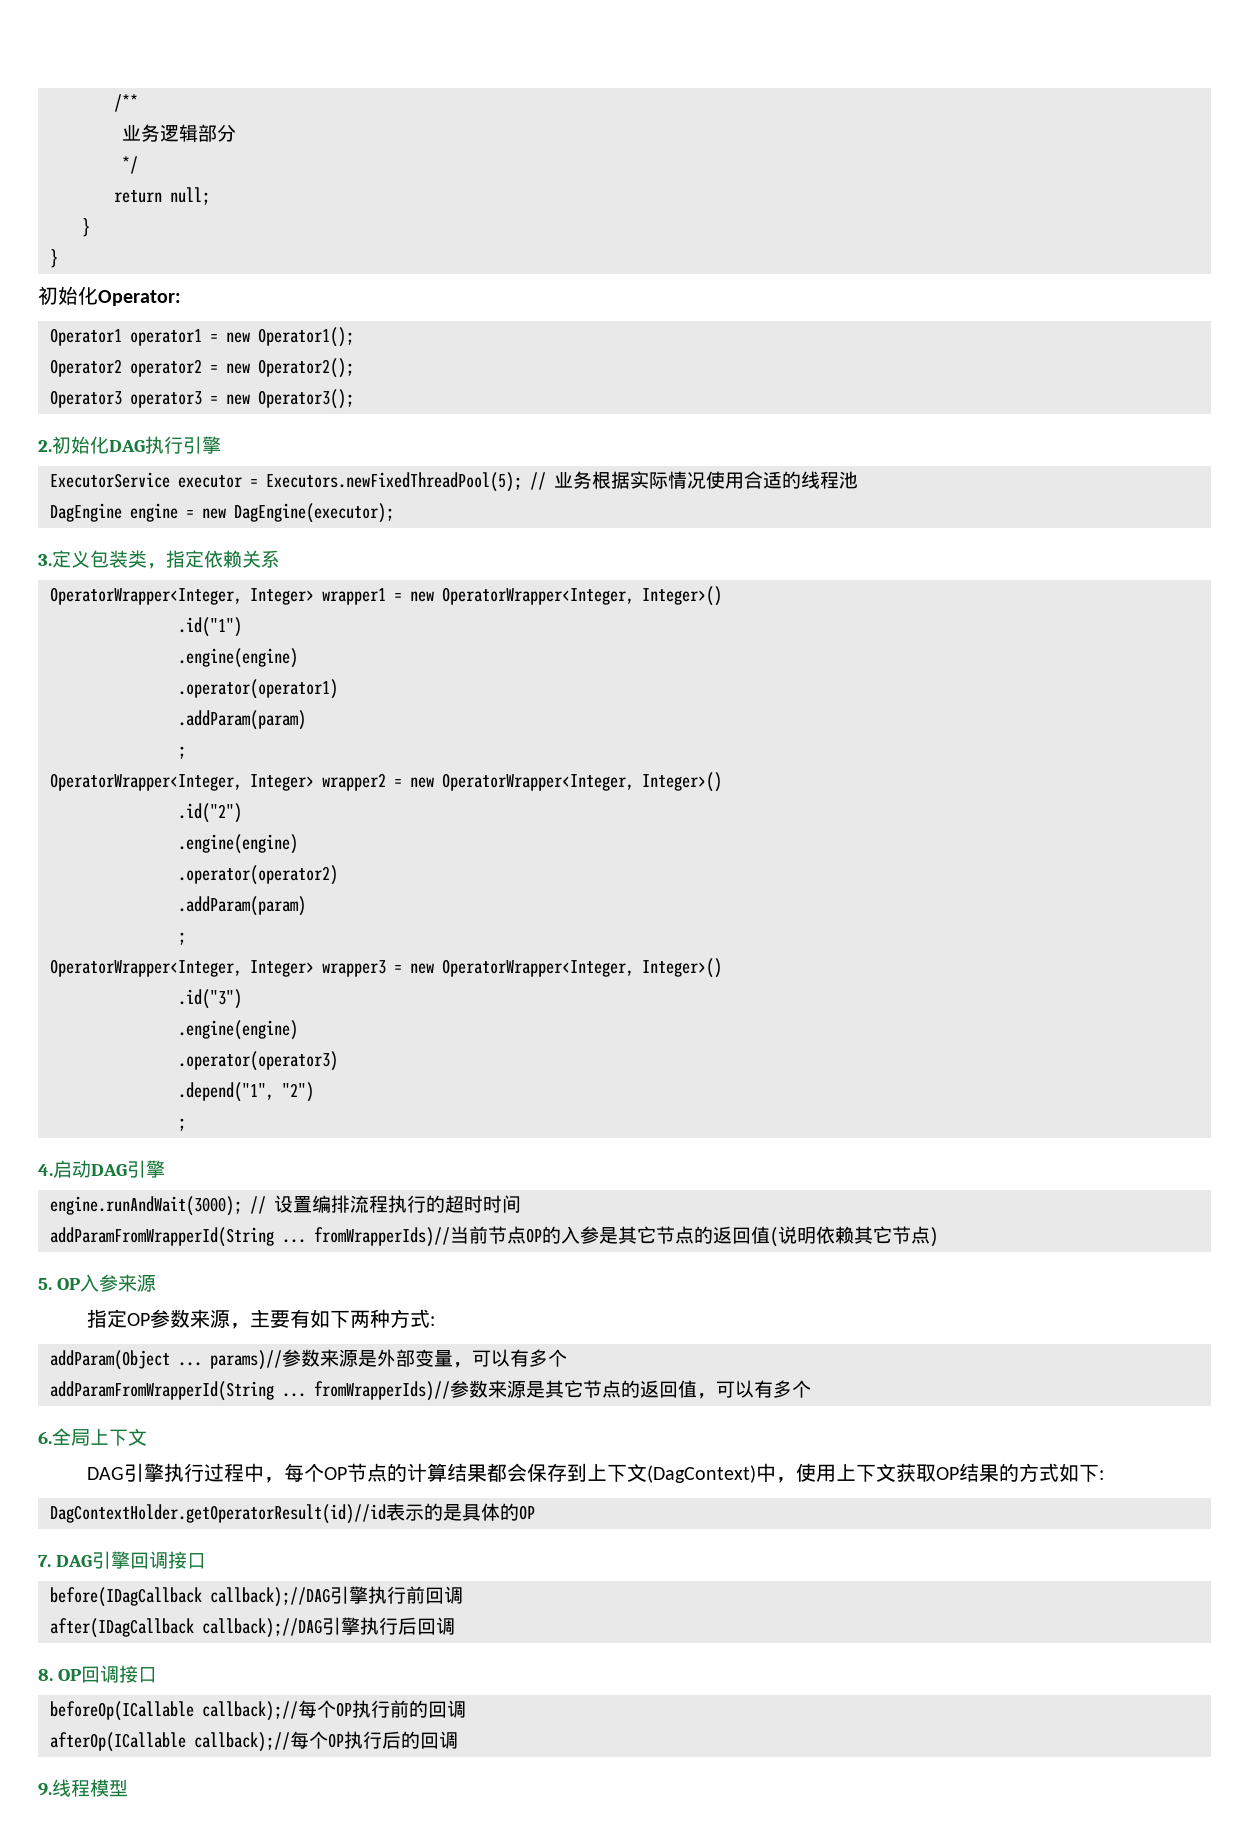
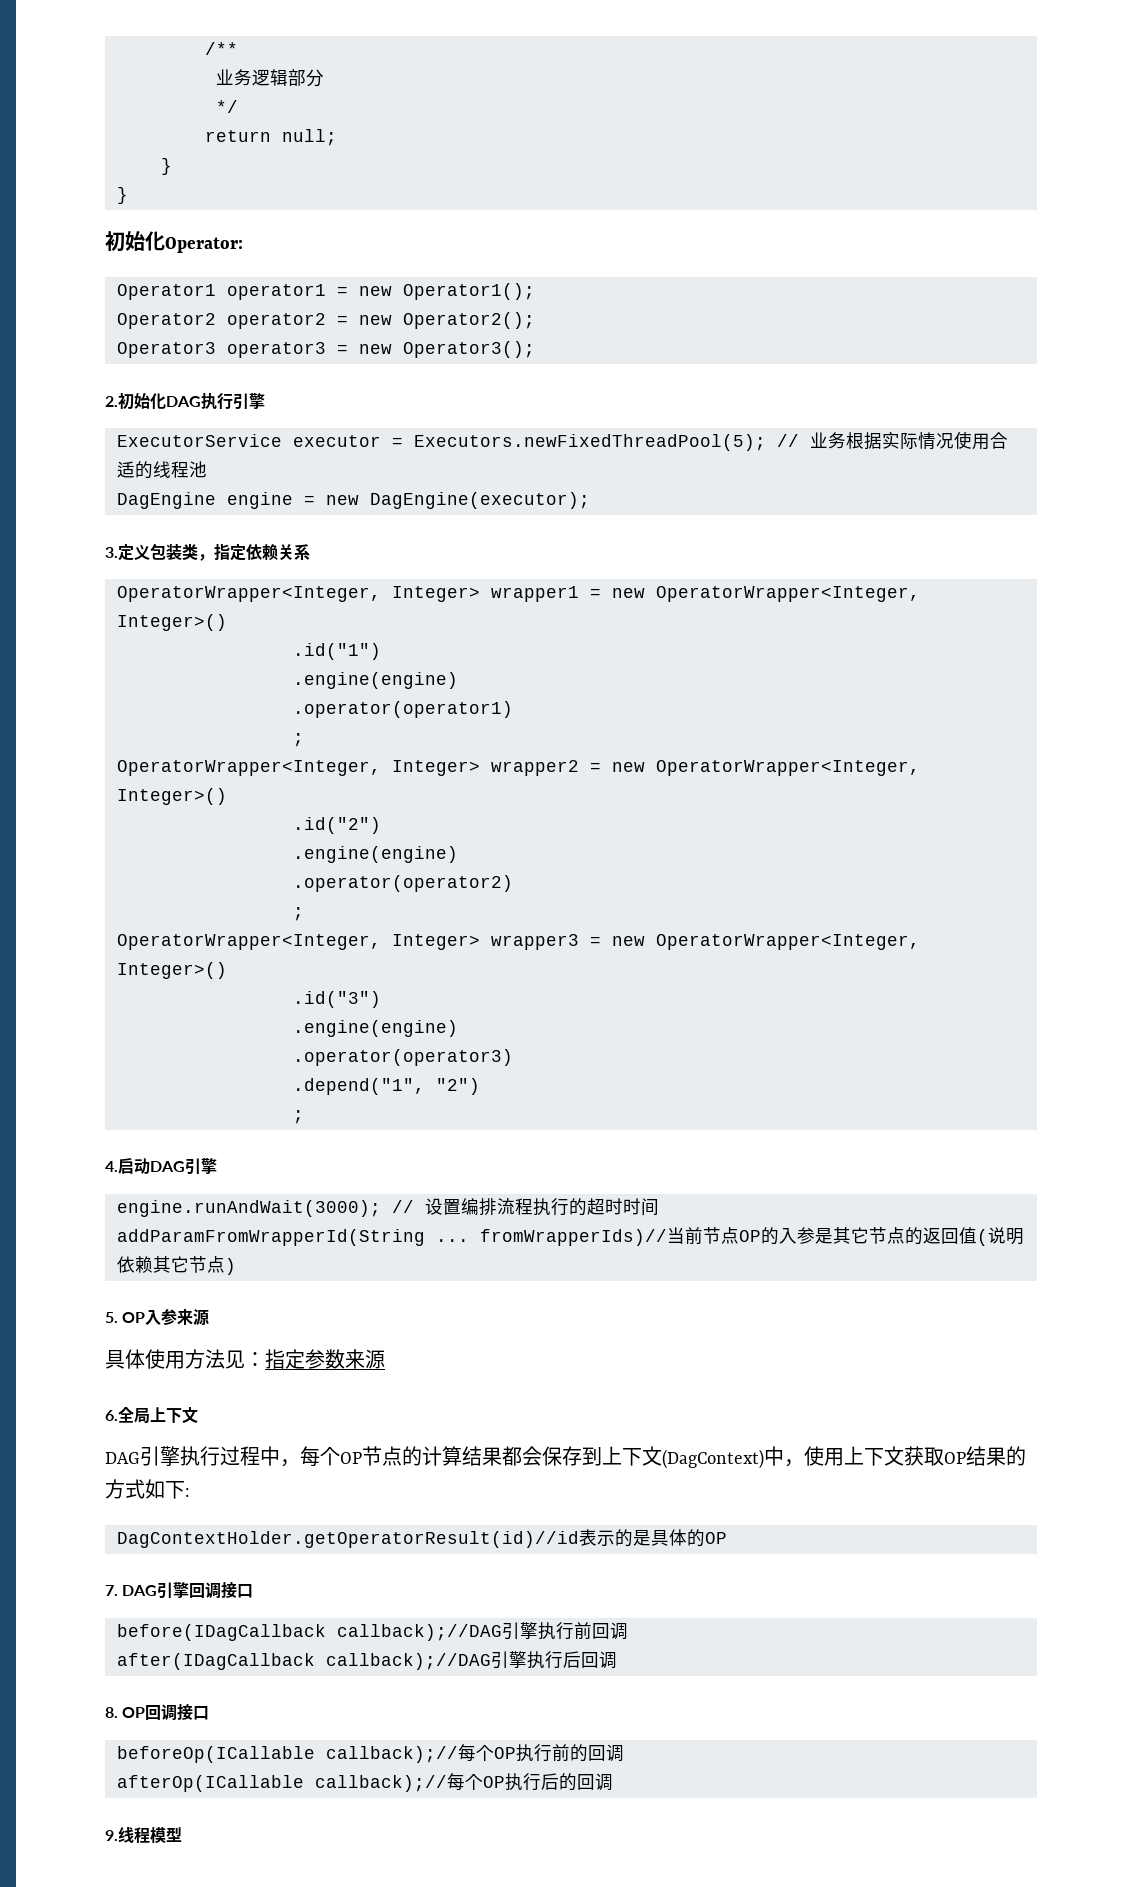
  .operator(operator1)
- .addParam(param)
  .operator(operator2)
- .addParam(param)
- 指定OP参数来源，主要有如下两种方式:
- addParam(Object ... params)//参数来源是外部变量，可以有多个
- addParamFromWrapperId(String ... fromWrapperIds)//参数来源是其它节点的返回值，可以有多个
+ 具体使用方法见：指定参数来源

